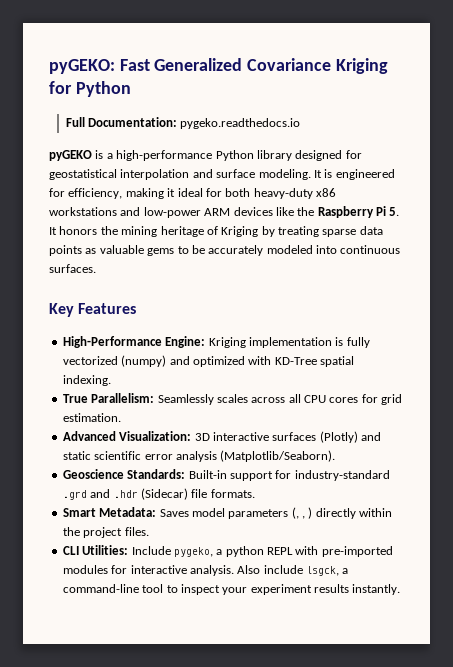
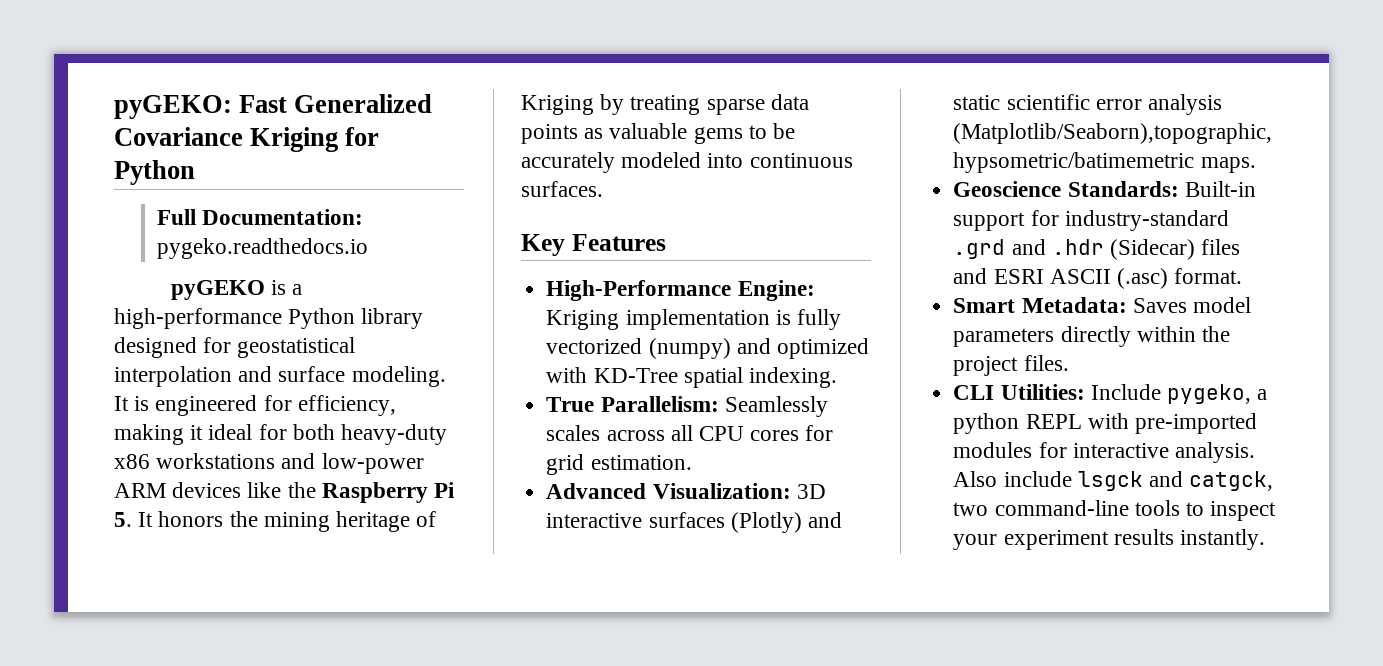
- Advanced Visualization: 3D interactive surfaces (Plotly) and static scientific error analysis (Matplotlib/Seaborn).
+ Advanced Visualization: 3D interactive surfaces (Plotly) and static scientific error analysis (Matplotlib/Seaborn),topographic, hypsometric/batimemetric maps.
- Geoscience Standards: Built-in support for industry-standard .grd and .hdr (Sidecar) file formats.
+ Geoscience Standards: Built-in support for industry-standard .grd and .hdr (Sidecar) files and ESRI ASCII (.asc) format.
- Smart Metadata: Saves model parameters (, , ) directly within the project files.
+ Smart Metadata: Saves model parameters directly within the project files.
- Also include lsgck, a command-line tool to inspect your experiment results instantly.
+ Also include lsgck and catgck, two command-line tools to inspect your experiment results instantly.

